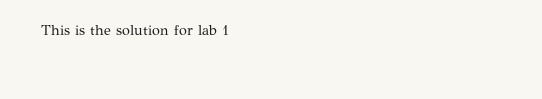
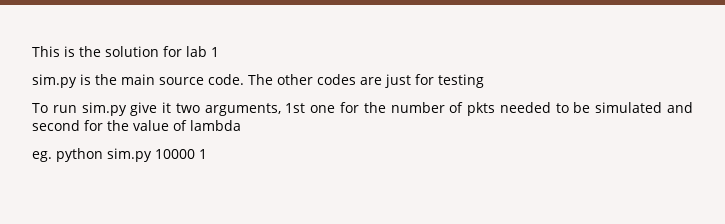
+ sim.py is the main source code. The other codes are just for testing
+ To run sim.py give it two arguments, 1st one for the number of pkts needed to be simulated and second for the value of lambda
+ eg. python sim.py 10000 1

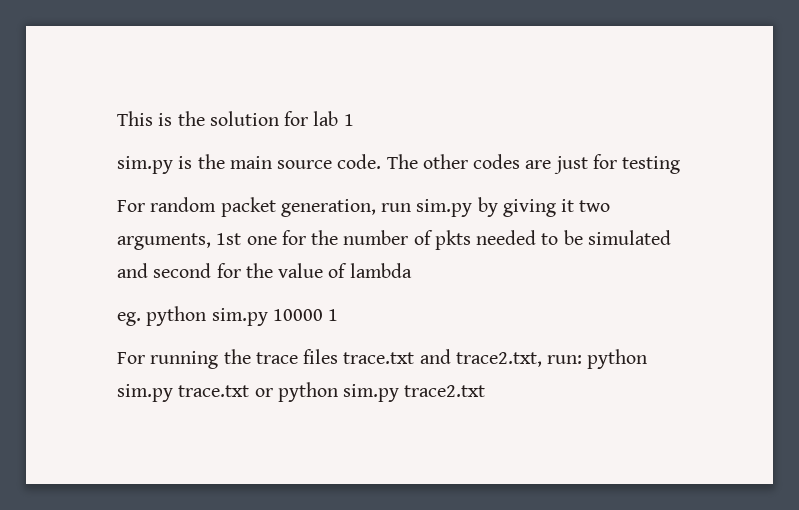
- To run sim.py give it two arguments, 1st one for the number of pkts needed to be simulated and second for the value of lambda
+ For random packet generation, run sim.py by giving it two arguments, 1st one for the number of pkts needed to be simulated and second for the value of lambda
+ For running the trace files trace.txt and trace2.txt, run: python sim.py trace.txt or python sim.py trace2.txt

